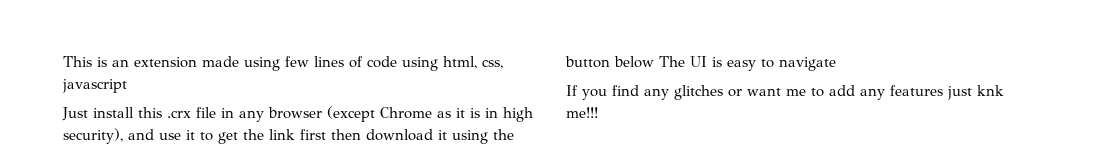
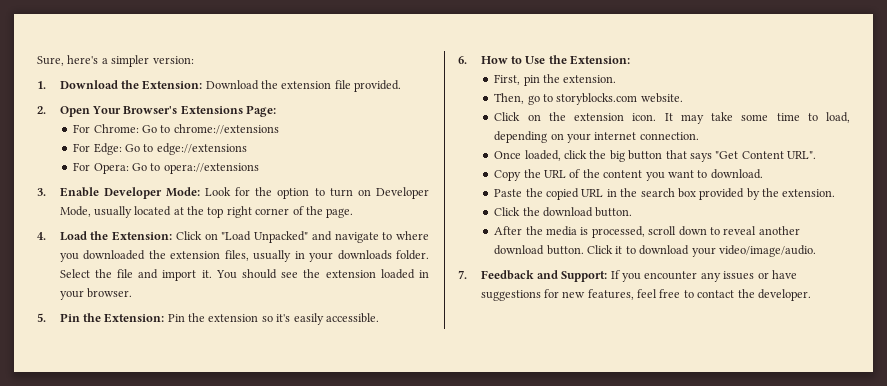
- This is an extension made using few lines of code using html, css, javascript
- Just install this .crx file in any browser (except Chrome as it is in high security), and use it to get the link first then download it using the button below The UI is easy to navigate
- If you find any glitches or want me to add any features just knk me!!!
+ Sure, here's a simpler version:
+ 1. Download the Extension: Download the extension file provided.
+ 2. Open Your Browser's Extensions Page:
+ For Chrome: Go to chrome://extensions
+ For Edge: Go to edge://extensions
+ For Opera: Go to opera://extensions
+ 3. Enable Developer Mode: Look for the option to turn on Developer Mode, usually located at the top right corner of the page.
+ 4. Load the Extension: Click on "Load Unpacked" and navigate to where you downloaded the extension files, usually in your downloads folder. Select the file and import it. You should see the extension loaded in your browser.
+ 5. Pin the Extension: Pin the extension so it's easily accessible.
+ 6. How to Use the Extension:
+ First, pin the extension.
+ Then, go to storyblocks.com website.
+ Click on the extension icon. It may take some time to load, depending on your internet connection.
+ Once loaded, click the big button that says "Get Content URL".
+ Copy the URL of the content you want to download.
+ Paste the copied URL in the search box provided by the extension.
+ Click the download button.
+ After the media is processed, scroll down to reveal another download button. Click it to download your video/image/audio.
+ 7. Feedback and Support: If you encounter any issues or have suggestions for new features, feel free to contact the developer.

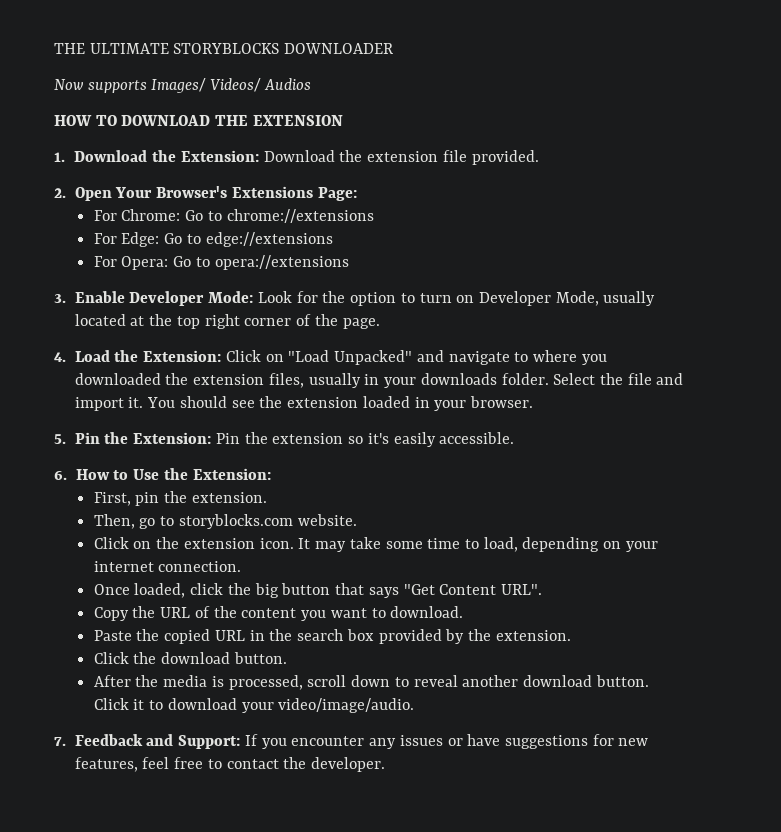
- Sure, here's a simpler version:
+ THE ULTIMATE STORYBLOCKS DOWNLOADER
+ Now supports Images/ Videos/ Audios
+ HOW TO DOWNLOAD THE EXTENSION

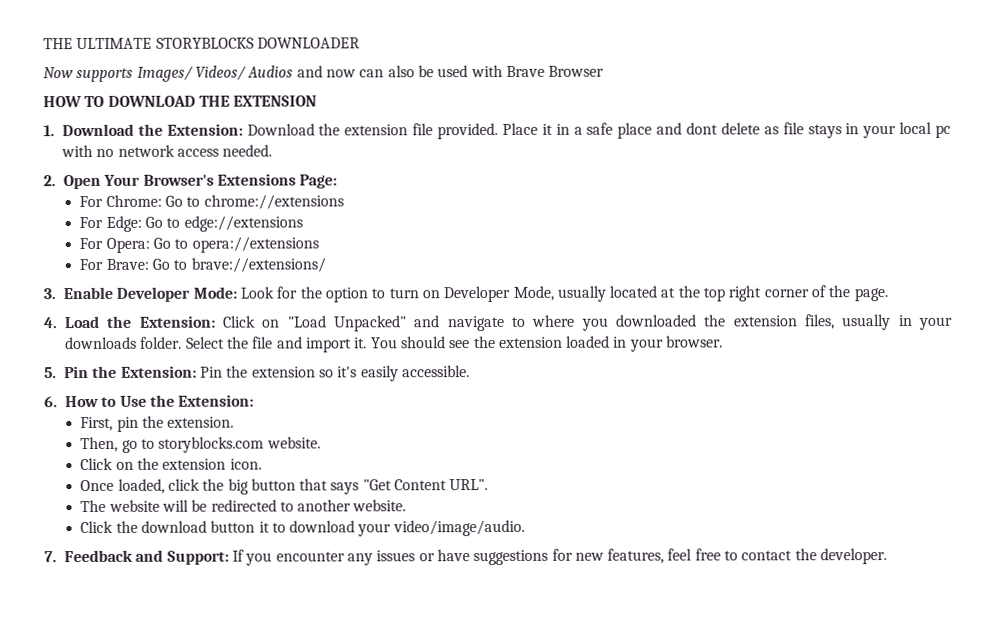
- Now supports Images/ Videos/ Audios
+ Now supports Images/ Videos/ Audios and now can also be used with Brave Browser
+ Place it in a safe place and dont delete as file stays in your local pc with no network access needed.
+ For Brave: Go to brave://extensions/
- It may take some time to load, depending on your internet connection.
- Copy the URL of the content you want to download.
- Paste the copied URL in the search box provided by the extension.
- Click the download button.
- After the media is processed, scroll down to reveal another download button. Click it to download your video/image/audio.
+ The website will be redirected to another website.
+ Click the download button it to download your video/image/audio.

